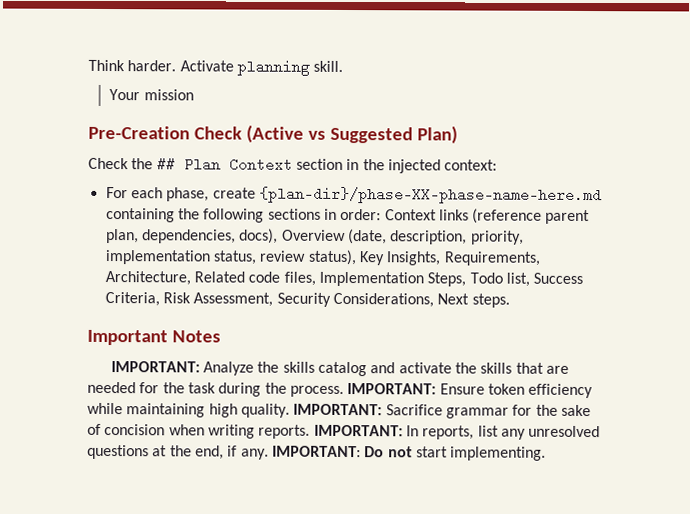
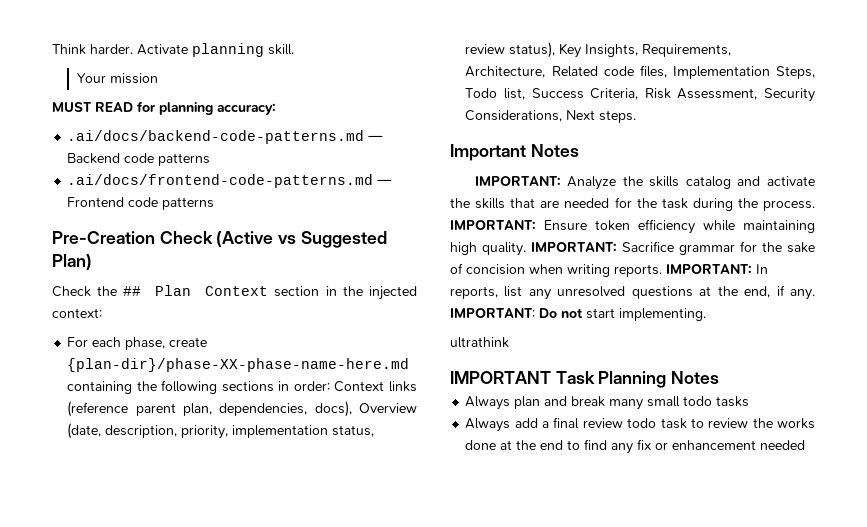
+ MUST READ for planning accuracy:
+ .ai/docs/backend-code-patterns.md — Backend code patterns
+ .ai/docs/frontend-code-patterns.md — Frontend code patterns
+ ultrathink
+ IMPORTANT Task Planning Notes
+ Always plan and break many small todo tasks
+ Always add a final review todo task to review the works done at the end to find any fix or enhancement needed

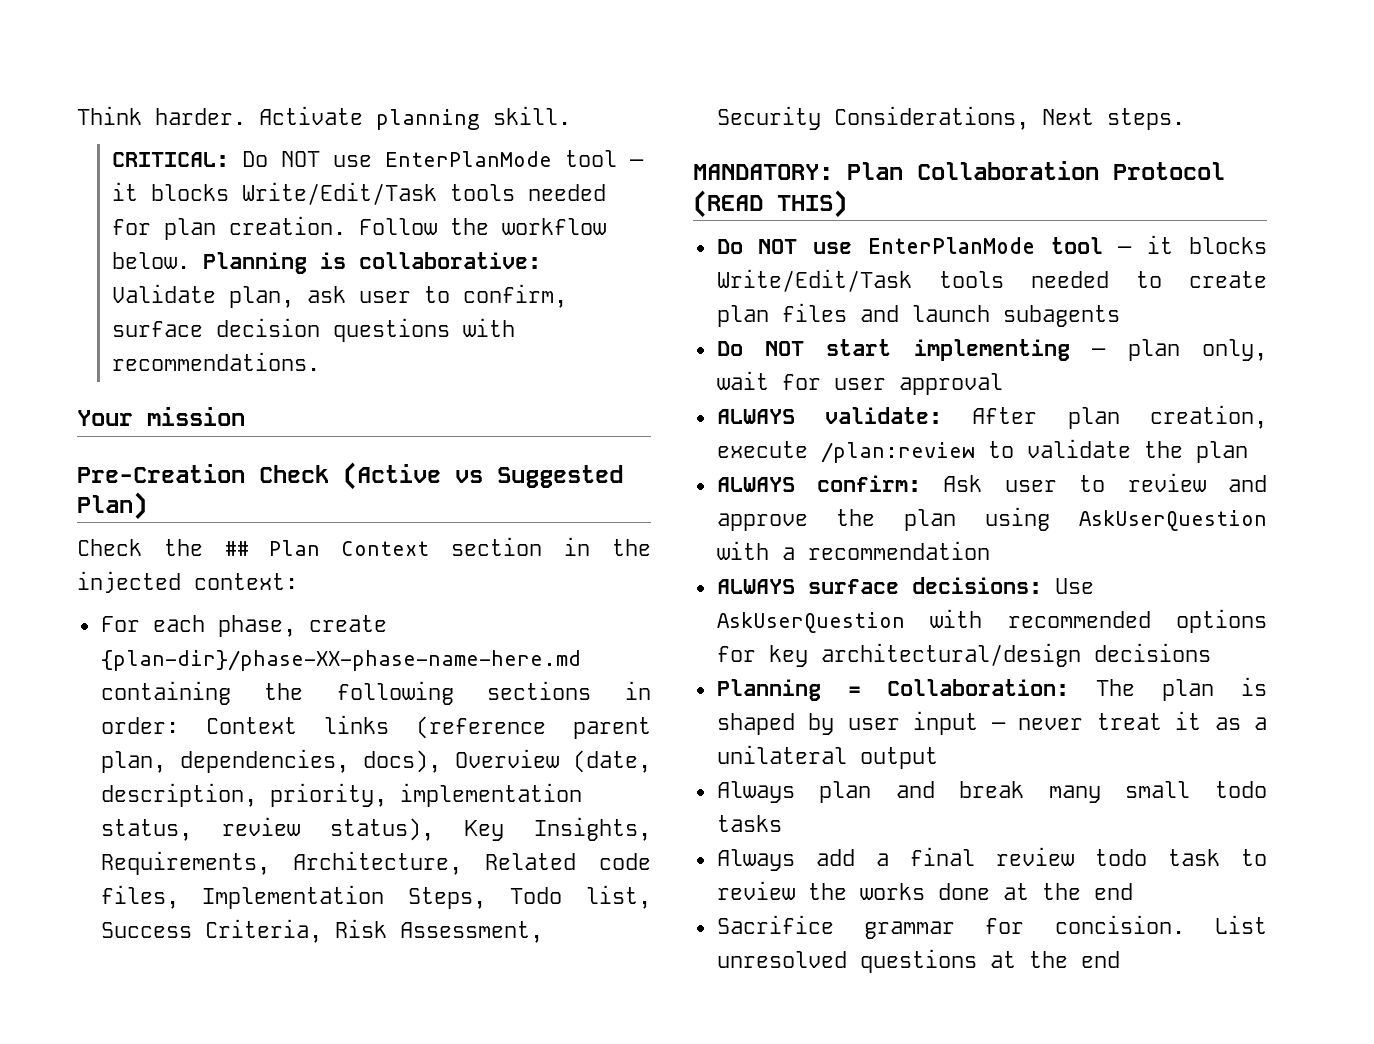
+ CRITICAL: Do NOT use EnterPlanMode tool — it blocks Write/Edit/Task tools needed for plan creation. Follow the workflow below. Planning is collaborative: Validate plan, ask user to confirm, surface decision questions with recommendations.
  Your mission
- MUST READ for planning accuracy:
- .ai/docs/backend-code-patterns.md — Backend code patterns
- .ai/docs/frontend-code-patterns.md — Frontend code patterns
- Important Notes
- IMPORTANT: Analyze the skills catalog and activate the skills that are needed for the task during the process. IMPORTANT: Ensure token efficiency while maintaining high quality. IMPORTANT: Sacrifice grammar for the sake of concision when writing reports. IMPORTANT: In reports, list any unresolved questions at the end, if any. IMPORTANT: Do not start implementing.
- ultrathink
- IMPORTANT Task Planning Notes
+ MANDATORY: Plan Collaboration Protocol (READ THIS)
+ Do NOT use EnterPlanMode tool — it blocks Write/Edit/Task tools needed to create plan files and launch subagents
+ Do NOT start implementing — plan only, wait for user approval
+ ALWAYS validate: After plan creation, execute /plan:review to validate the plan
+ ALWAYS confirm: Ask user to review and approve the plan using AskUserQuestion with a recommendation
+ ALWAYS surface decisions: Use AskUserQuestion with recommended options for key architectural/design decisions
+ Planning = Collaboration: The plan is shaped by user input — never treat it as a unilateral output
- Always add a final review todo task to review the works done at the end to find any fix or enhancement needed
+ Always add a final review todo task to review the works done at the end
+ Sacrifice grammar for concision. List unresolved questions at the end

